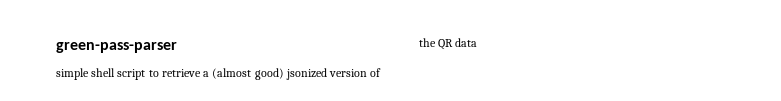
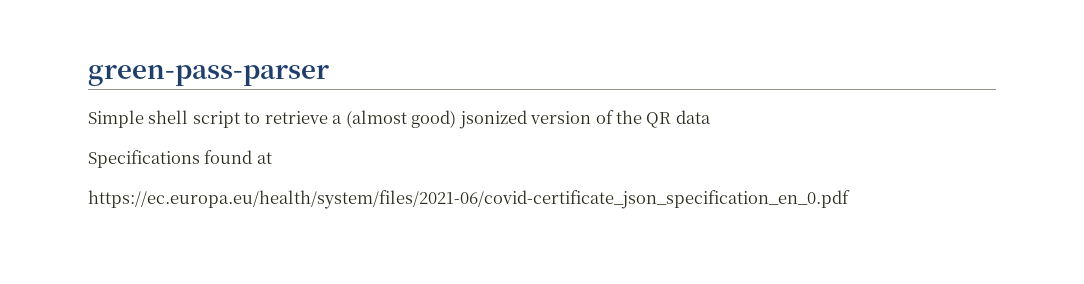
- simple shell script to retrieve a (almost good) jsonized version of the QR data
+ Simple shell script to retrieve a (almost good) jsonized version of the QR data
+ Specifications found at
+ https://ec.europa.eu/health/system/files/2021-06/covid-certificate_json_specification_en_0.pdf

